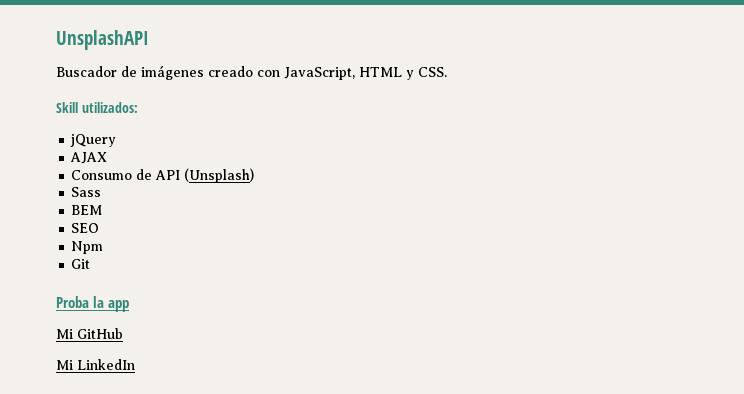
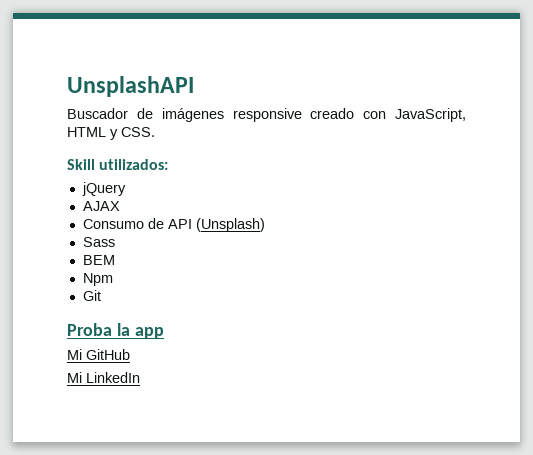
- Buscador de imágenes creado con JavaScript, HTML y CSS.
+ Buscador de imágenes responsive creado con JavaScript, HTML y CSS.
- SEO

